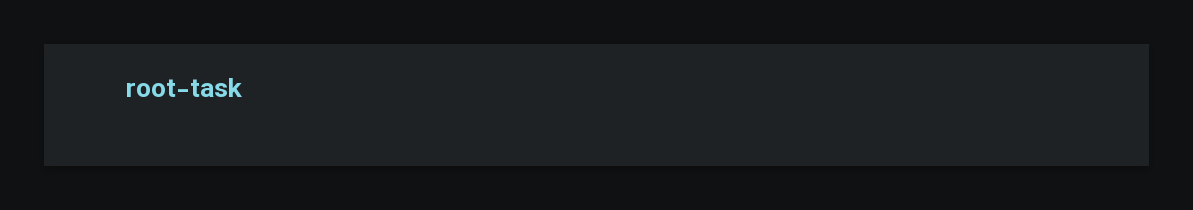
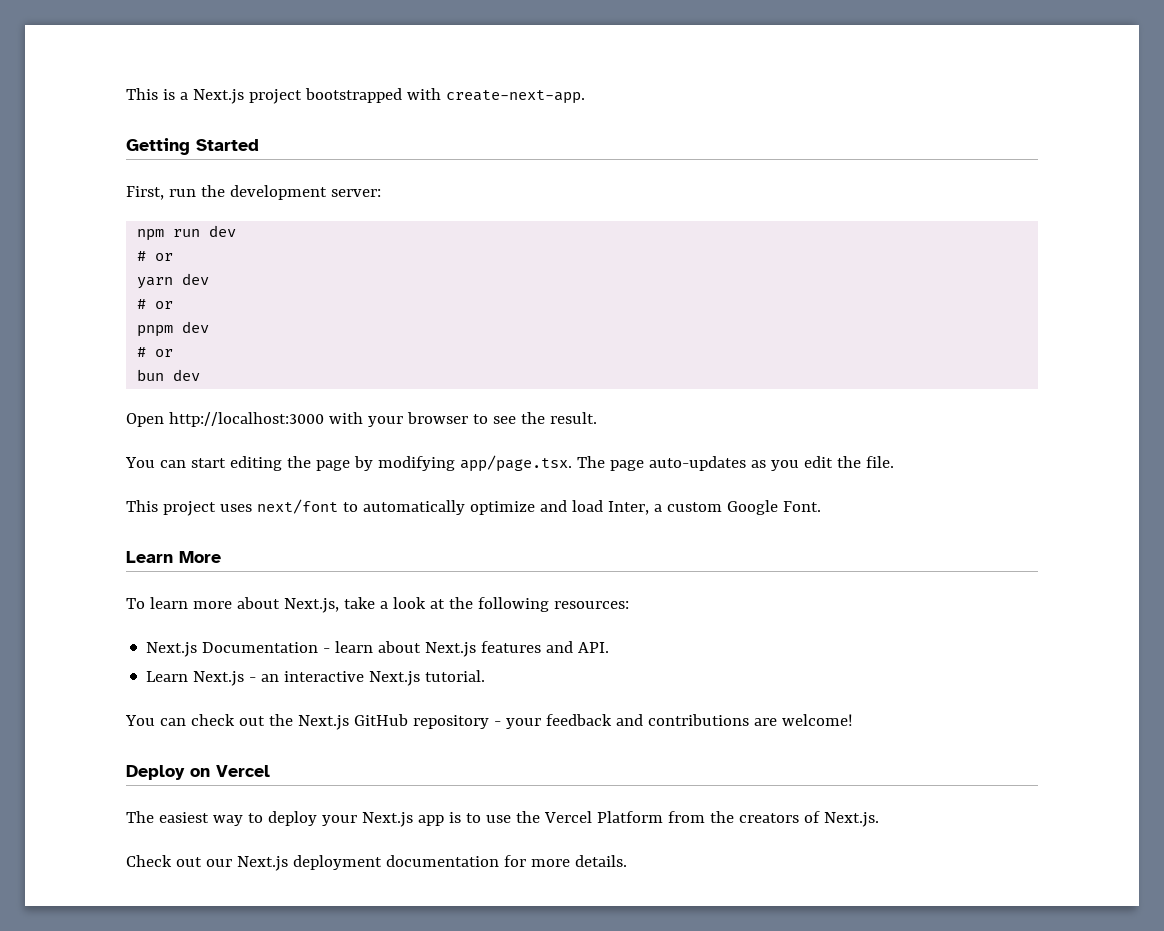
- root-task
+ This is a Next.js project bootstrapped with create-next-app.
+ Getting Started
+ First, run the development server:
+ npm run dev
+ # or
+ yarn dev
+ # or
+ pnpm dev
+ # or
+ bun dev
+ Open http://localhost:3000 with your browser to see the result.
+ You can start editing the page by modifying app/page.tsx. The page auto-updates as you edit the file.
+ This project uses next/font to automatically optimize and load Inter, a custom Google Font.
+ Learn More
+ To learn more about Next.js, take a look at the following resources:
+ Next.js Documentation - learn about Next.js features and API.
+ Learn Next.js - an interactive Next.js tutorial.
+ You can check out the Next.js GitHub repository - your feedback and contributions are welcome!
+ Deploy on Vercel
+ The easiest way to deploy your Next.js app is to use the Vercel Platform from the creators of Next.js.
+ Check out our Next.js deployment documentation for more details.

